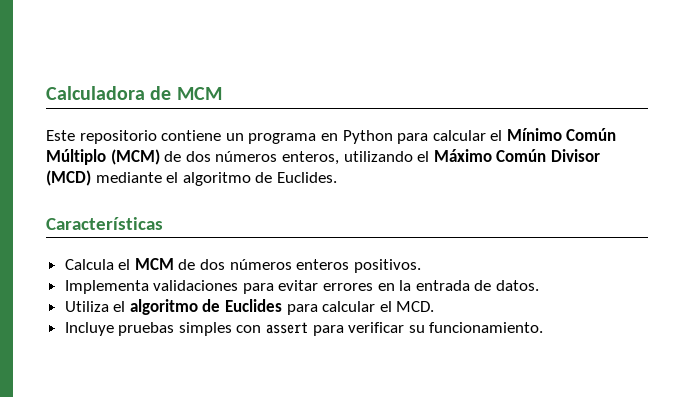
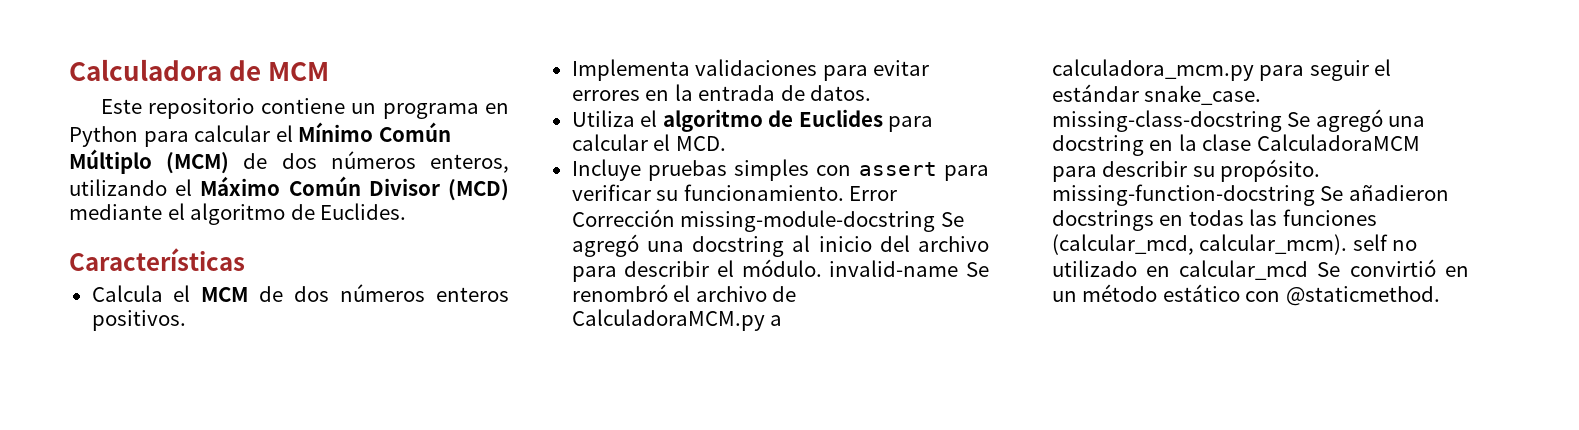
+ Error Corrección missing-module-docstring Se agregó una docstring al inicio del archivo para describir el módulo. invalid-name Se renombró el archivo de CalculadoraMCM.py a calculadora_mcm.py para seguir el estándar snake_case. missing-class-docstring Se agregó una docstring en la clase CalculadoraMCM para describir su propósito. missing-function-docstring Se añadieron docstrings en todas las funciones (calcular_mcd, calcular_mcm). self no utilizado en calcular_mcd Se convirtió en un método estático con @staticmethod.

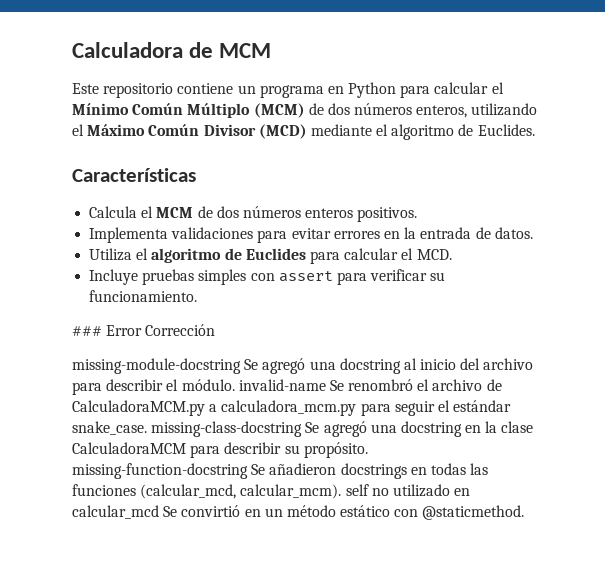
- Incluye pruebas simples con assert para verificar su funcionamiento. Error Corrección missing-module-docstring Se agregó una docstring al inicio del archivo para describir el módulo. invalid-name Se renombró el archivo de CalculadoraMCM.py a calculadora_mcm.py para seguir el estándar snake_case. missing-class-docstring Se agregó una docstring en la clase CalculadoraMCM para describir su propósito. missing-function-docstring Se añadieron docstrings en todas las funciones (calcular_mcd, calcular_mcm). self no utilizado en calcular_mcd Se convirtió en un método estático con @staticmethod.
+ Incluye pruebas simples con assert para verificar su funcionamiento.
+ ### Error Corrección
+ missing-module-docstring Se agregó una docstring al inicio del archivo para describir el módulo. invalid-name Se renombró el archivo de CalculadoraMCM.py a calculadora_mcm.py para seguir el estándar snake_case. missing-class-docstring Se agregó una docstring en la clase CalculadoraMCM para describir su propósito. missing-function-docstring Se añadieron docstrings en todas las funciones (calcular_mcd, calcular_mcm). self no utilizado en calcular_mcd Se convirtió en un método estático con @staticmethod.

